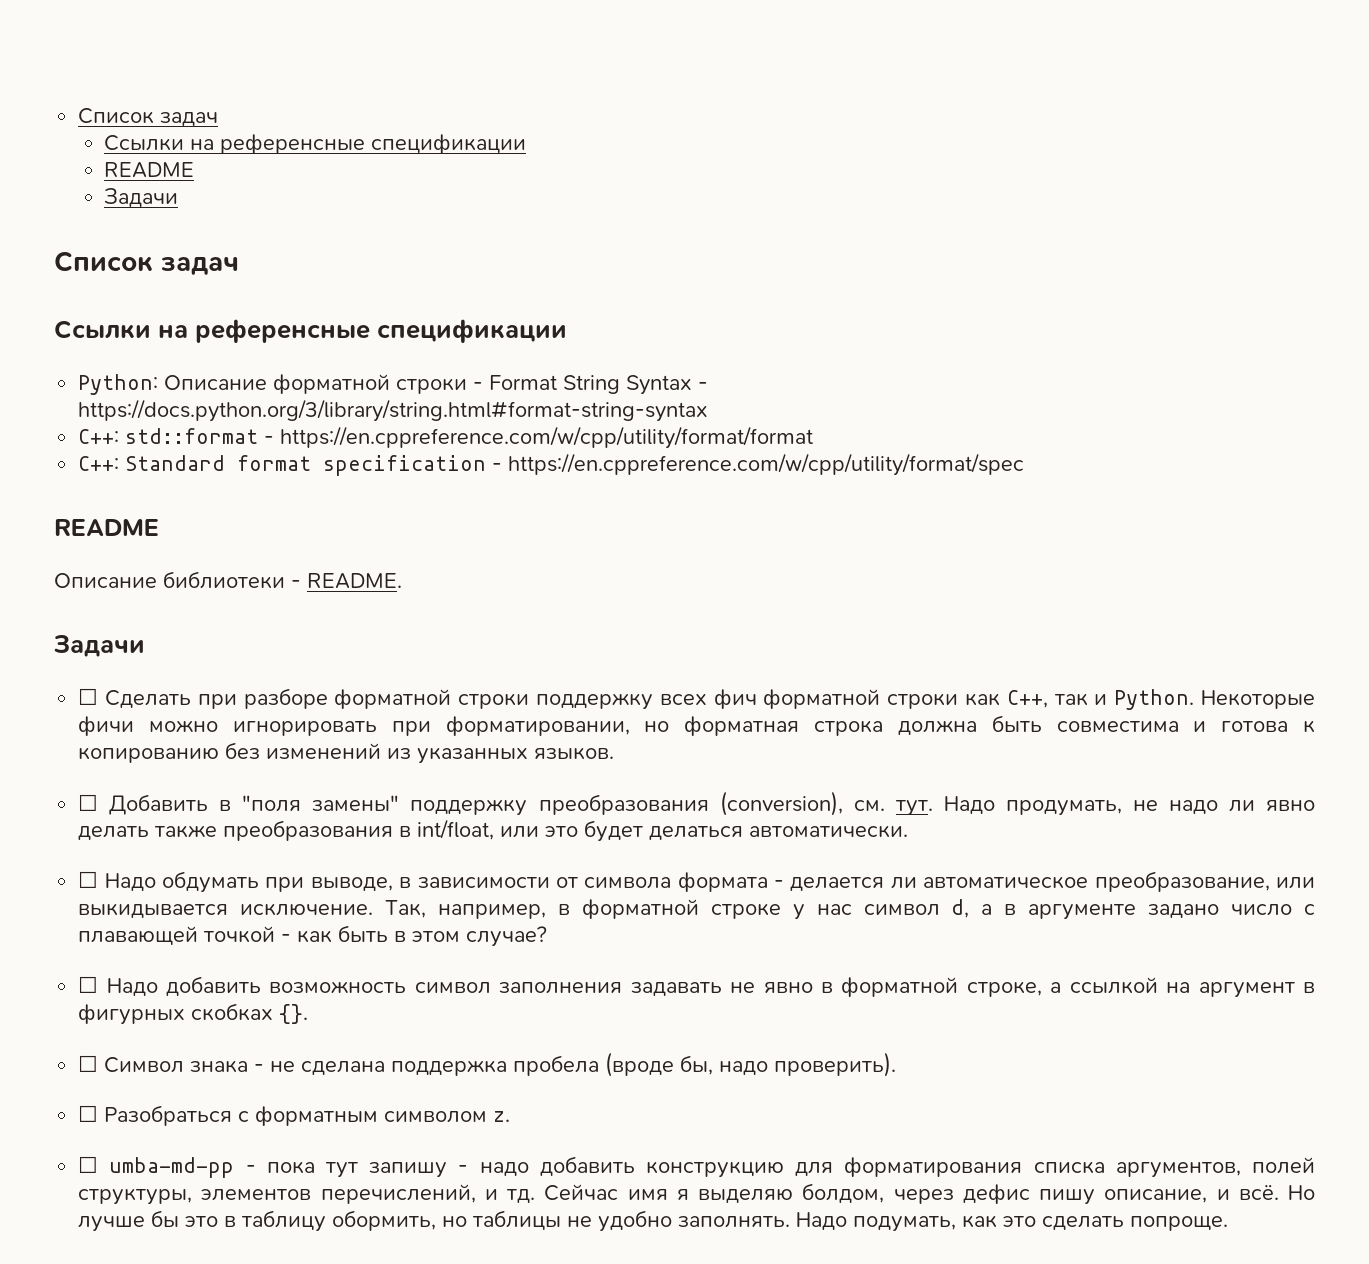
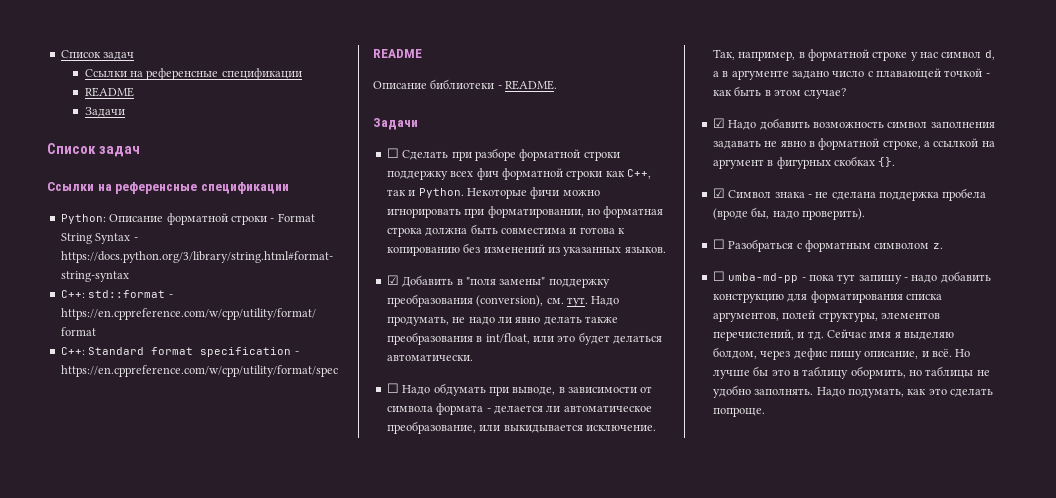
- ☐ Добавить в "поля замены" поддержку преобразования (conversion), см. тут.
+ ☑ Добавить в "поля замены" поддержку преобразования (conversion), см. тут.
- ☐ Надо добавить возможность символ заполнения задавать не явно в форматной строке, а ссылкой на аргумент в фигурных скобках {}.
+ ☑ Надо добавить возможность символ заполнения задавать не явно в форматной строке, а ссылкой на аргумент в фигурных скобках {}.
- ☐ Символ знака - не сделана поддержка пробела (вроде бы, надо проверить).
+ ☑ Символ знака - не сделана поддержка пробела (вроде бы, надо проверить).

